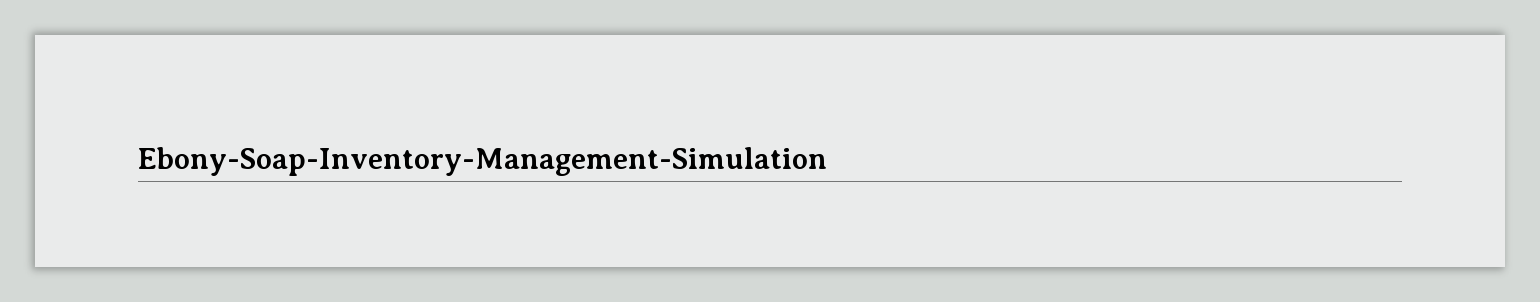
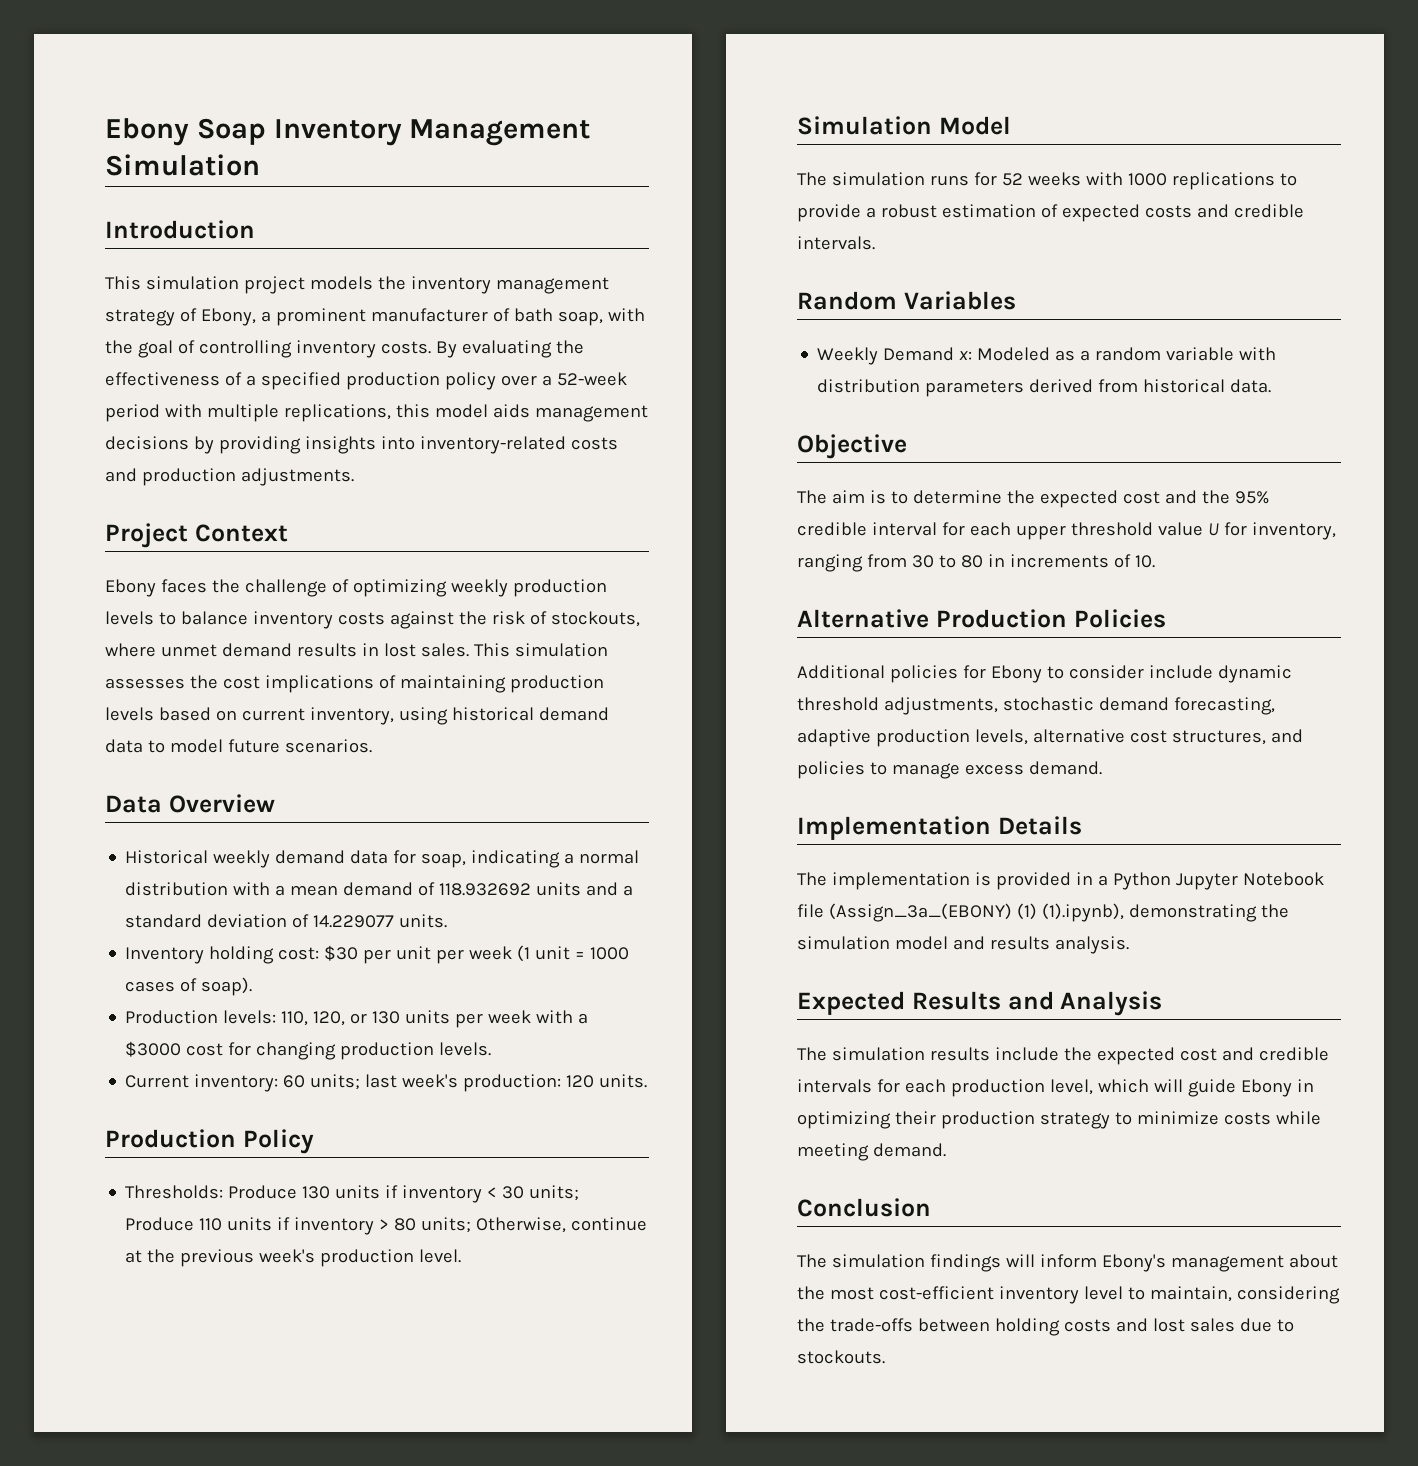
- Ebony-Soap-Inventory-Management-Simulation
+ Ebony Soap Inventory Management Simulation
+ Introduction
+ This simulation project models the inventory management strategy of Ebony, a prominent manufacturer of bath soap, with the goal of controlling inventory costs. By evaluating the effectiveness of a specified production policy over a 52-week period with multiple replications, this model aids management decisions by providing insights into inventory-related costs and production adjustments.
+ Project Context
+ Ebony faces the challenge of optimizing weekly production levels to balance inventory costs against the risk of stockouts, where unmet demand results in lost sales. This simulation assesses the cost implications of maintaining production levels based on current inventory, using historical demand data to model future scenarios.
+ Data Overview
+ Historical weekly demand data for soap, indicating a normal distribution with a mean demand of 118.932692 units and a standard deviation of 14.229077 units.
+ Inventory holding cost: $30 per unit per week (1 unit = 1000 cases of soap).
+ Production levels: 110, 120, or 130 units per week with a $3000 cost for changing production levels.
+ Current inventory: 60 units; last week's production: 120 units.
+ Production Policy
+ Thresholds: Produce 130 units if inventory < 30 units; Produce 110 units if inventory > 80 units; Otherwise, continue at the previous week's production level.
+ Simulation Model
+ The simulation runs for 52 weeks with 1000 replications to provide a robust estimation of expected costs and credible intervals.
+ Random Variables
+ Weekly Demand x: Modeled as a random variable with distribution parameters derived from historical data.
+ Objective
+ The aim is to determine the expected cost and the 95% credible interval for each upper threshold value U for inventory, ranging from 30 to 80 in increments of 10.
+ Alternative Production Policies
+ Additional policies for Ebony to consider include dynamic threshold adjustments, stochastic demand forecasting, adaptive production levels, alternative cost structures, and policies to manage excess demand.
+ Implementation Details
+ The implementation is provided in a Python Jupyter Notebook file (Assign_3a_(EBONY) (1) (1).ipynb), demonstrating the simulation model and results analysis.
+ Expected Results and Analysis
+ The simulation results include the expected cost and credible intervals for each production level, which will guide Ebony in optimizing their production strategy to minimize costs while meeting demand.
+ Conclusion
+ The simulation findings will inform Ebony's management about the most cost-efficient inventory level to maintain, considering the trade-offs between holding costs and lost sales due to stockouts.

